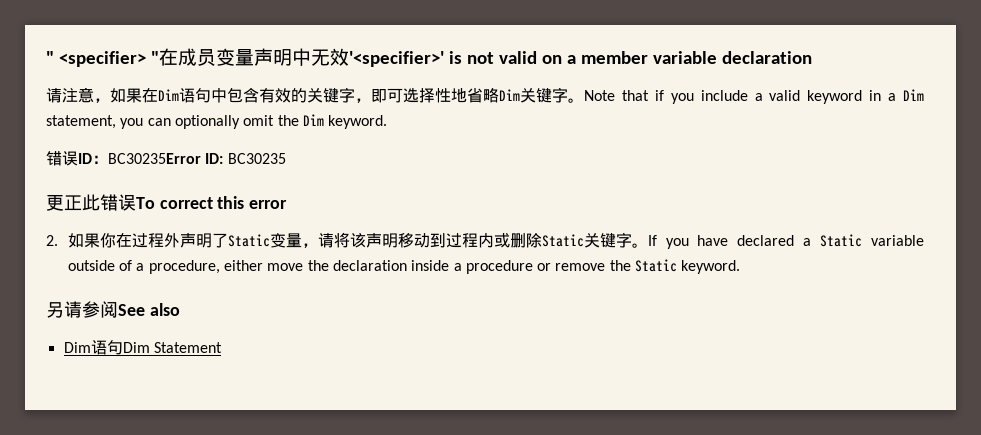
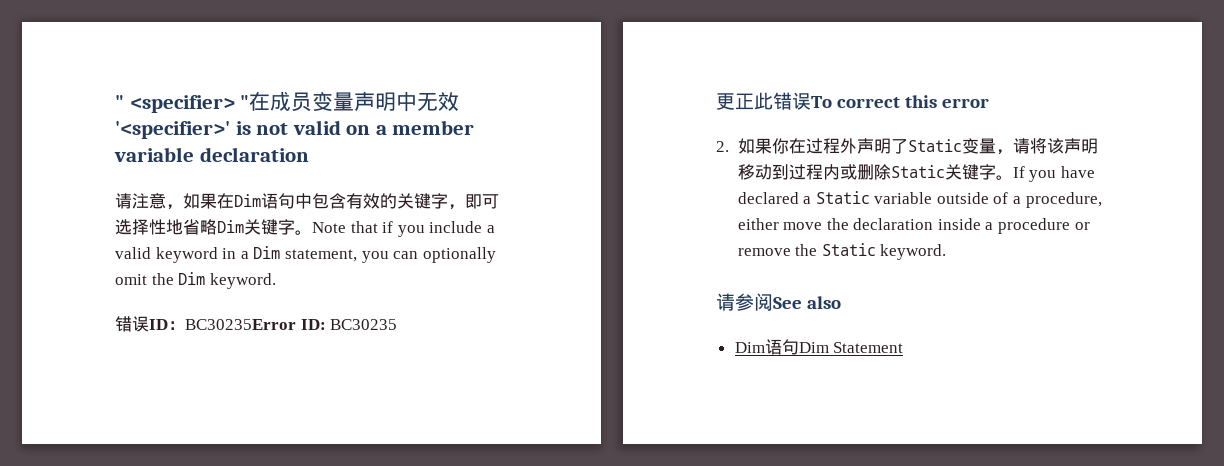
- 另请参阅See also
+ 请参阅See also

